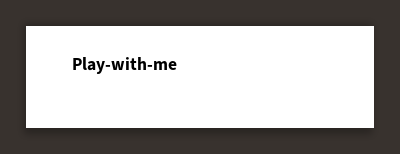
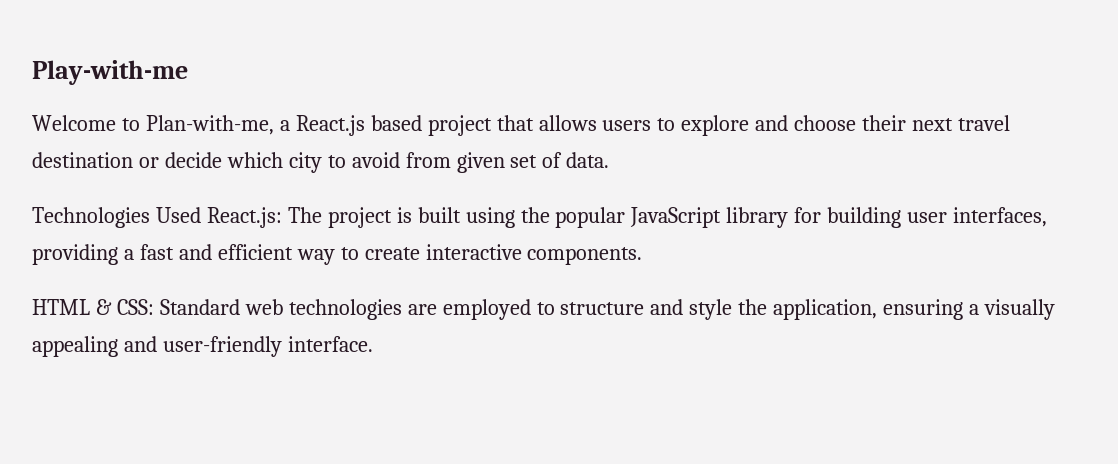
+ Welcome to Plan-with-me, a React.js based project that allows users to explore and choose their next travel destination or decide which city to avoid from given set of data.
+ Technologies Used React.js: The project is built using the popular JavaScript library for building user interfaces, providing a fast and efficient way to create interactive components.
+ HTML & CSS: Standard web technologies are employed to structure and style the application, ensuring a visually appealing and user-friendly interface.

